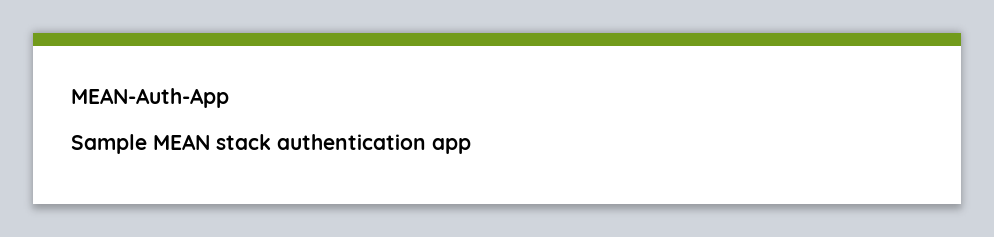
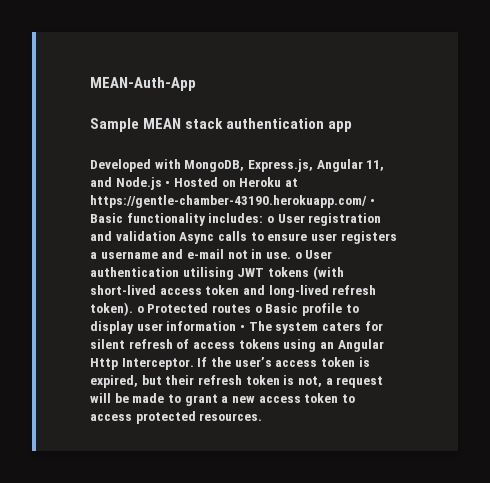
+ Developed with MongoDB, Express.js, Angular 11, and Node.js • Hosted on Heroku at https://gentle-chamber-43190.herokuapp.com/ • Basic functionality includes: o User registration and validation Async calls to ensure user registers a username and e-mail not in use. o User authentication utilising JWT tokens (with short-lived access token and long-lived refresh token). o Protected routes o Basic profile to display user information • The system caters for silent refresh of access tokens using an Angular Http Interceptor. If the user’s access token is expired, but their refresh token is not, a request will be made to grant a new access token to access protected resources.

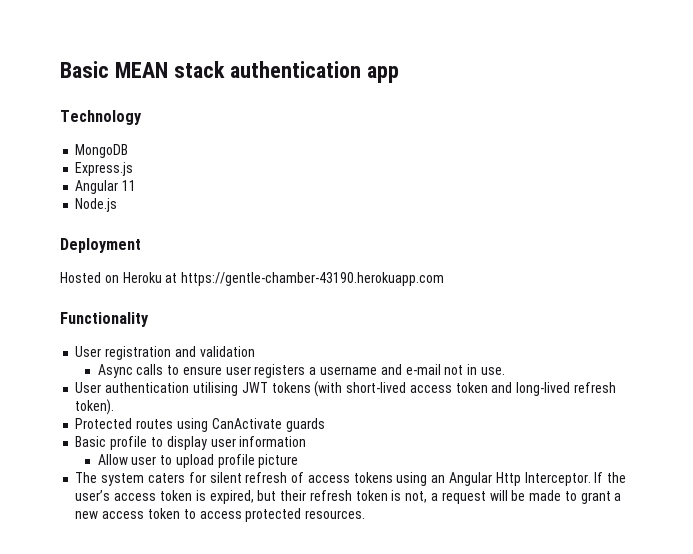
- MEAN-Auth-App
- Sample MEAN stack authentication app
+ Basic MEAN stack authentication app
- Developed with MongoDB, Express.js, Angular 11, and Node.js • Hosted on Heroku at https://gentle-chamber-43190.herokuapp.com/ • Basic functionality includes: o User registration and validation Async calls to ensure user registers a username and e-mail not in use. o User authentication utilising JWT tokens (with short-lived access token and long-lived refresh token). o Protected routes o Basic profile to display user information • The system caters for silent refresh of access tokens using an Angular Http Interceptor.
+ Technology
+ MongoDB
+ Express.js
+ Angular 11
+ Node.js
+ Deployment
+ Hosted on Heroku at https://gentle-chamber-43190.herokuapp.com
+ Functionality
+ User registration and validation
+ Async calls to ensure user registers a username and e-mail not in use.
+ User authentication utilising JWT tokens (with short-lived access token and long-lived refresh token).
+ Protected routes using CanActivate guards
+ Basic profile to display user information
+ Allow user to upload profile picture
+ The system caters for silent refresh of access tokens using an Angular Http Interceptor.

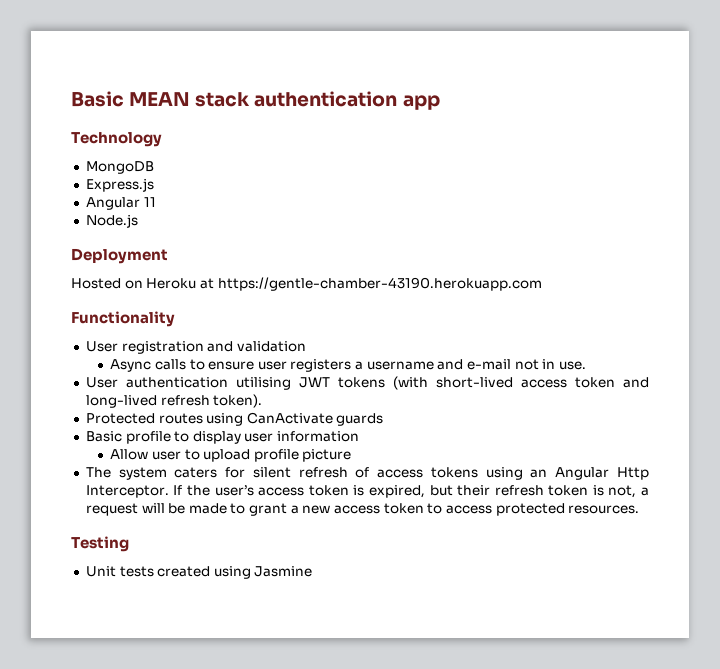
+ Testing
+ Unit tests created using Jasmine

